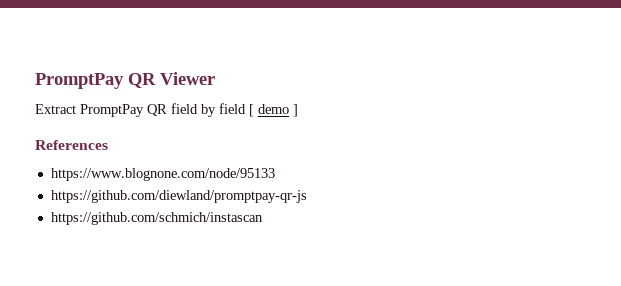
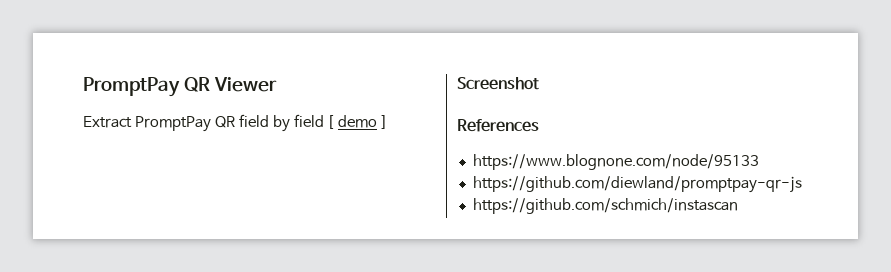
+ Screenshot

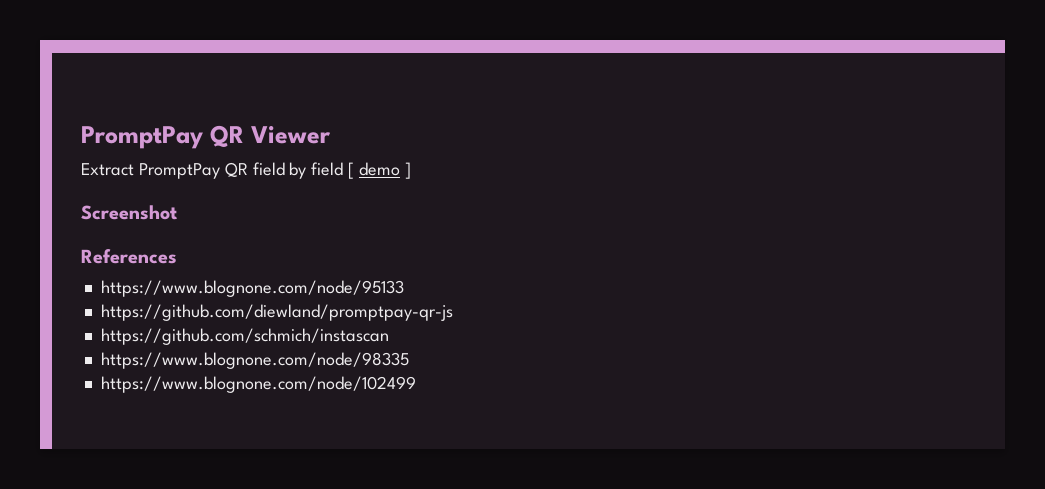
+ https://www.blognone.com/node/98335
+ https://www.blognone.com/node/102499

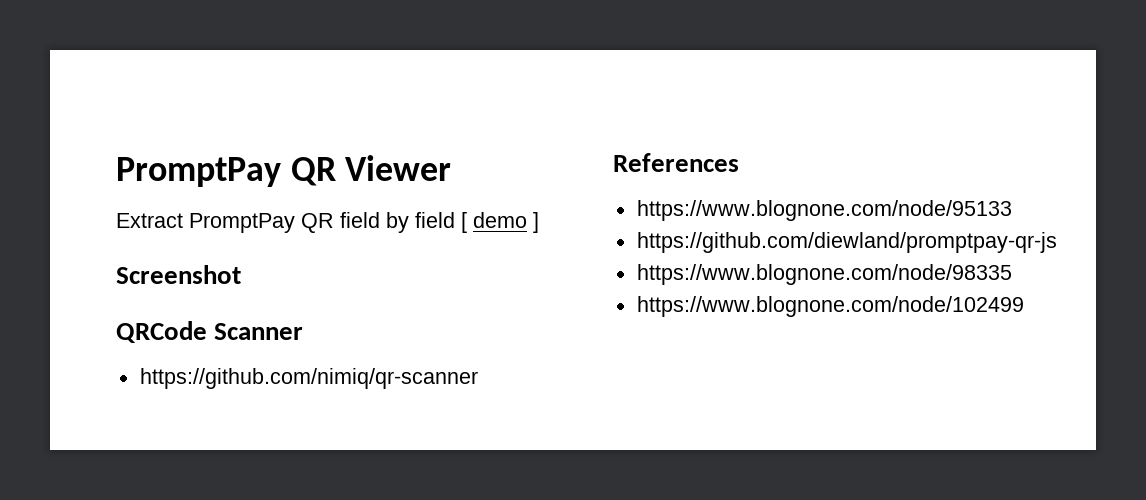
+ QRCode Scanner
+ https://github.com/nimiq/qr-scanner
- https://github.com/schmich/instascan

